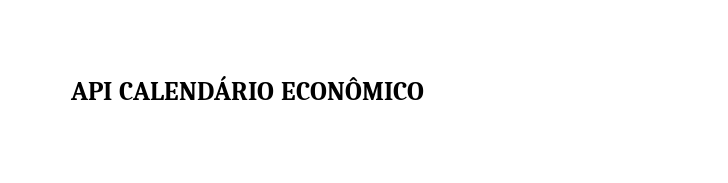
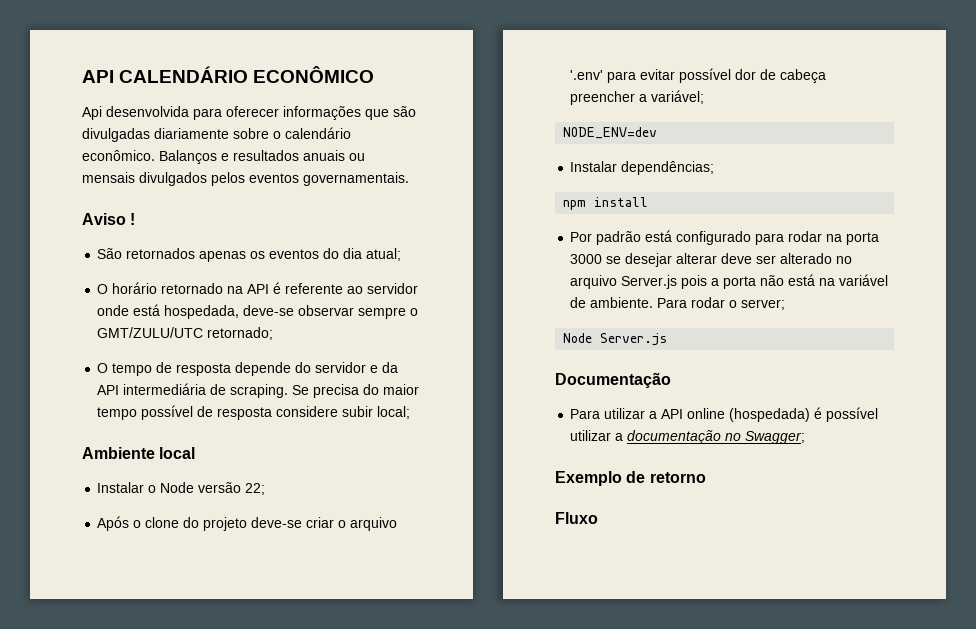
+ Api desenvolvida para oferecer informações que são divulgadas diariamente sobre o calendário econômico. Balanços e resultados anuais ou mensais divulgados pelos eventos governamentais.
+ Aviso !
+ São retornados apenas os eventos do dia atual;
+ O horário retornado na API é referente ao servidor onde está hospedada, deve-se observar sempre o GMT/ZULU/UTC retornado;
+ O tempo de resposta depende do servidor e da API intermediária de scraping. Se precisa do maior tempo possível de resposta considere subir local;
+ Ambiente local
+ Instalar o Node versão 22;
+ Após o clone do projeto deve-se criar o arquivo '.env' para evitar possível dor de cabeça preencher a variável;
+ NODE_ENV=dev
+ Instalar dependências;
+ npm install
+ Por padrão está configurado para rodar na porta 3000 se desejar alterar deve ser alterado no arquivo Server.js pois a porta não está na variável de ambiente. Para rodar o server;
+ Node Server.js
+ Documentação
+ Para utilizar a API online (hospedada) é possível utilizar a documentação no Swagger;
+ Exemplo de retorno
+ Fluxo

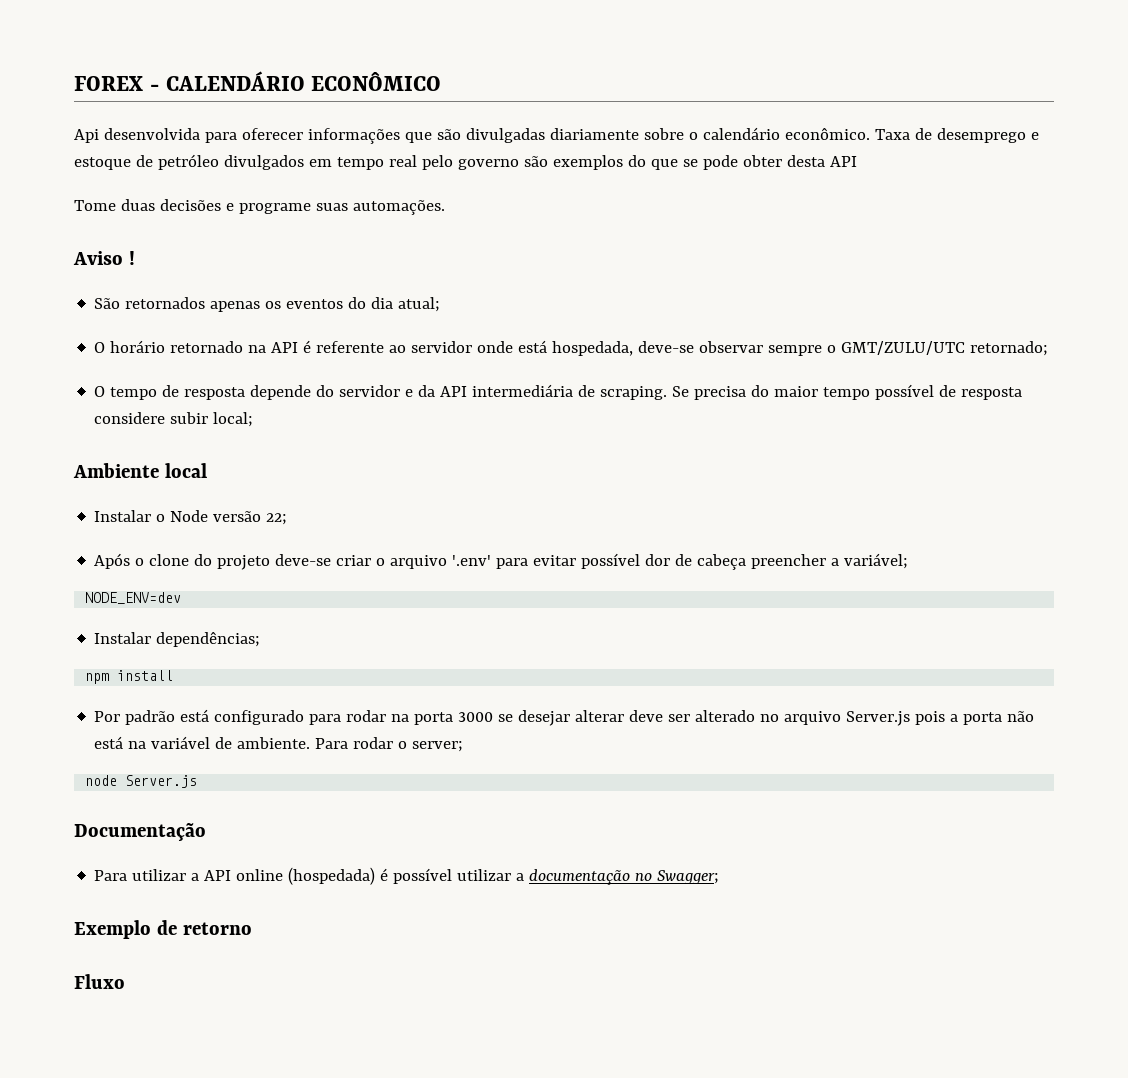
- API CALENDÁRIO ECONÔMICO
+ FOREX - CALENDÁRIO ECONÔMICO
- Balanços e resultados anuais ou mensais divulgados pelos eventos governamentais.
+ Taxa de desemprego e estoque de petróleo divulgados em tempo real pelo governo são exemplos do que se pode obter desta API
+ Tome duas decisões e programe suas automações.
- Node Server.js
+ node Server.js

